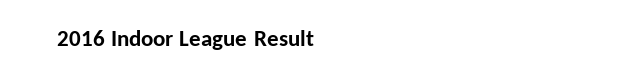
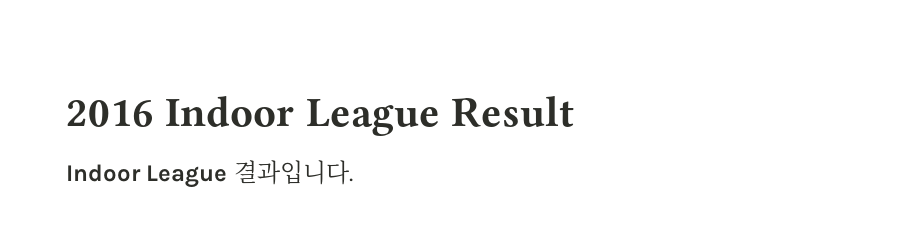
+ Indoor League 결과입니다.

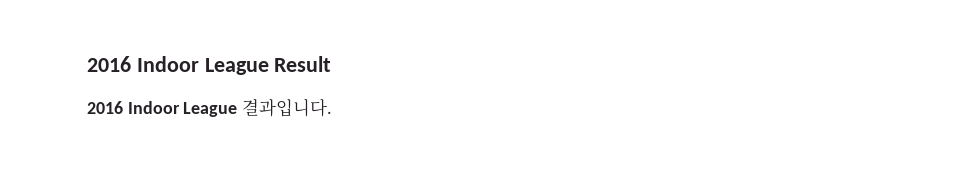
- Indoor League 결과입니다.
+ 2016 Indoor League 결과입니다.

